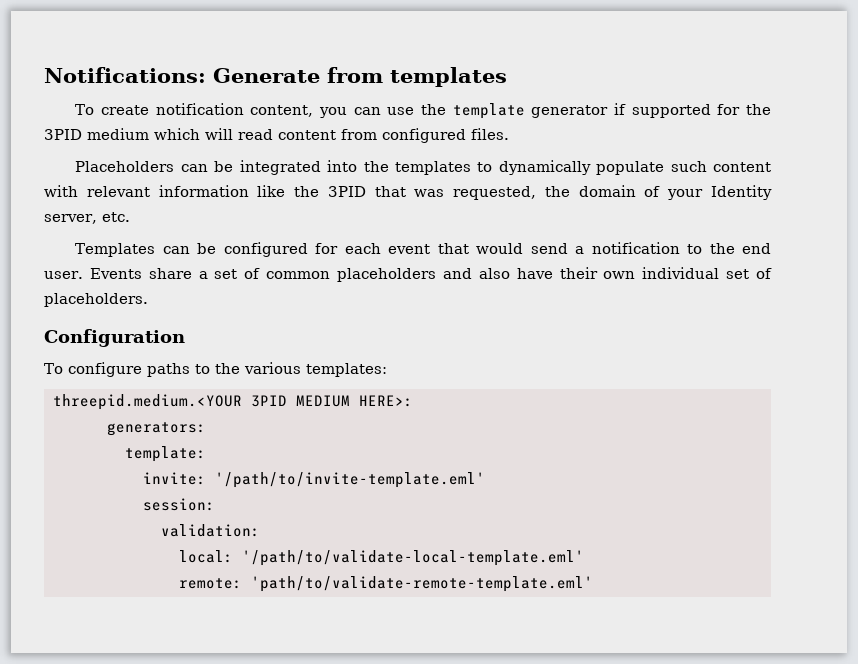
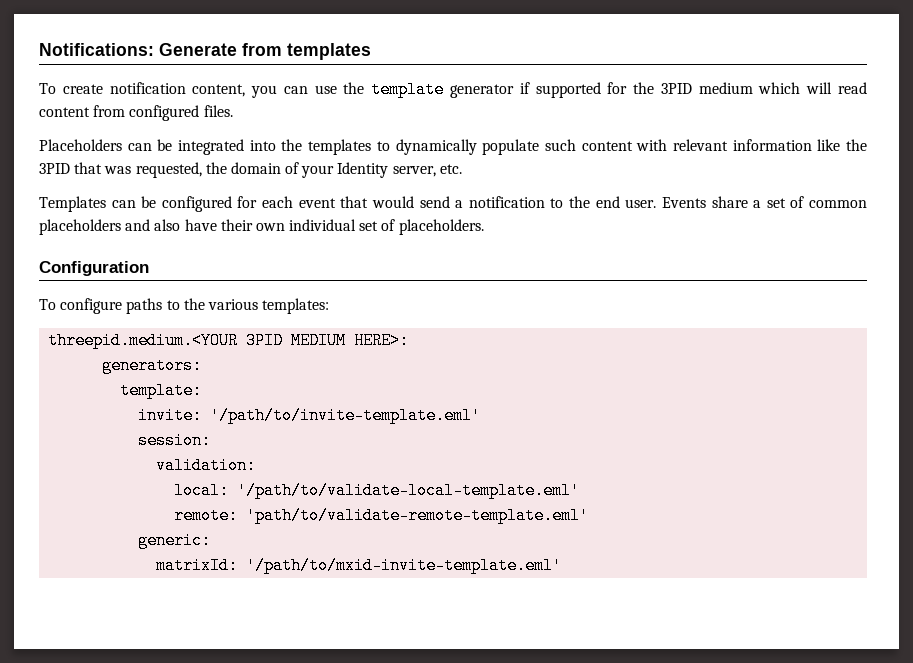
+ generic:
+ matrixId: '/path/to/mxid-invite-template.eml'

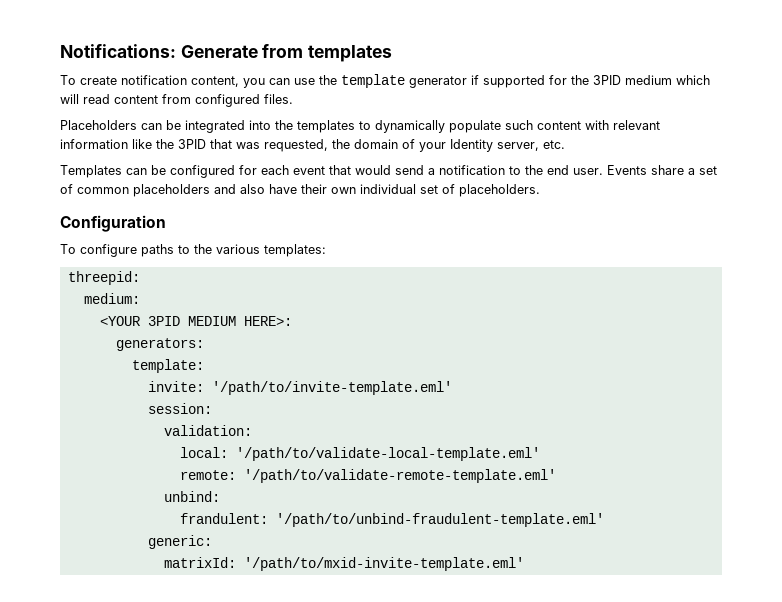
- threepid.medium.<YOUR 3PID MEDIUM HERE>:
+ threepid:
+ medium:
+ <YOUR 3PID MEDIUM HERE>:
- remote: 'path/to/validate-remote-template.eml'
+ remote: '/path/to/validate-remote-template.eml'
+ unbind:
+ frandulent: '/path/to/unbind-fraudulent-template.eml'

